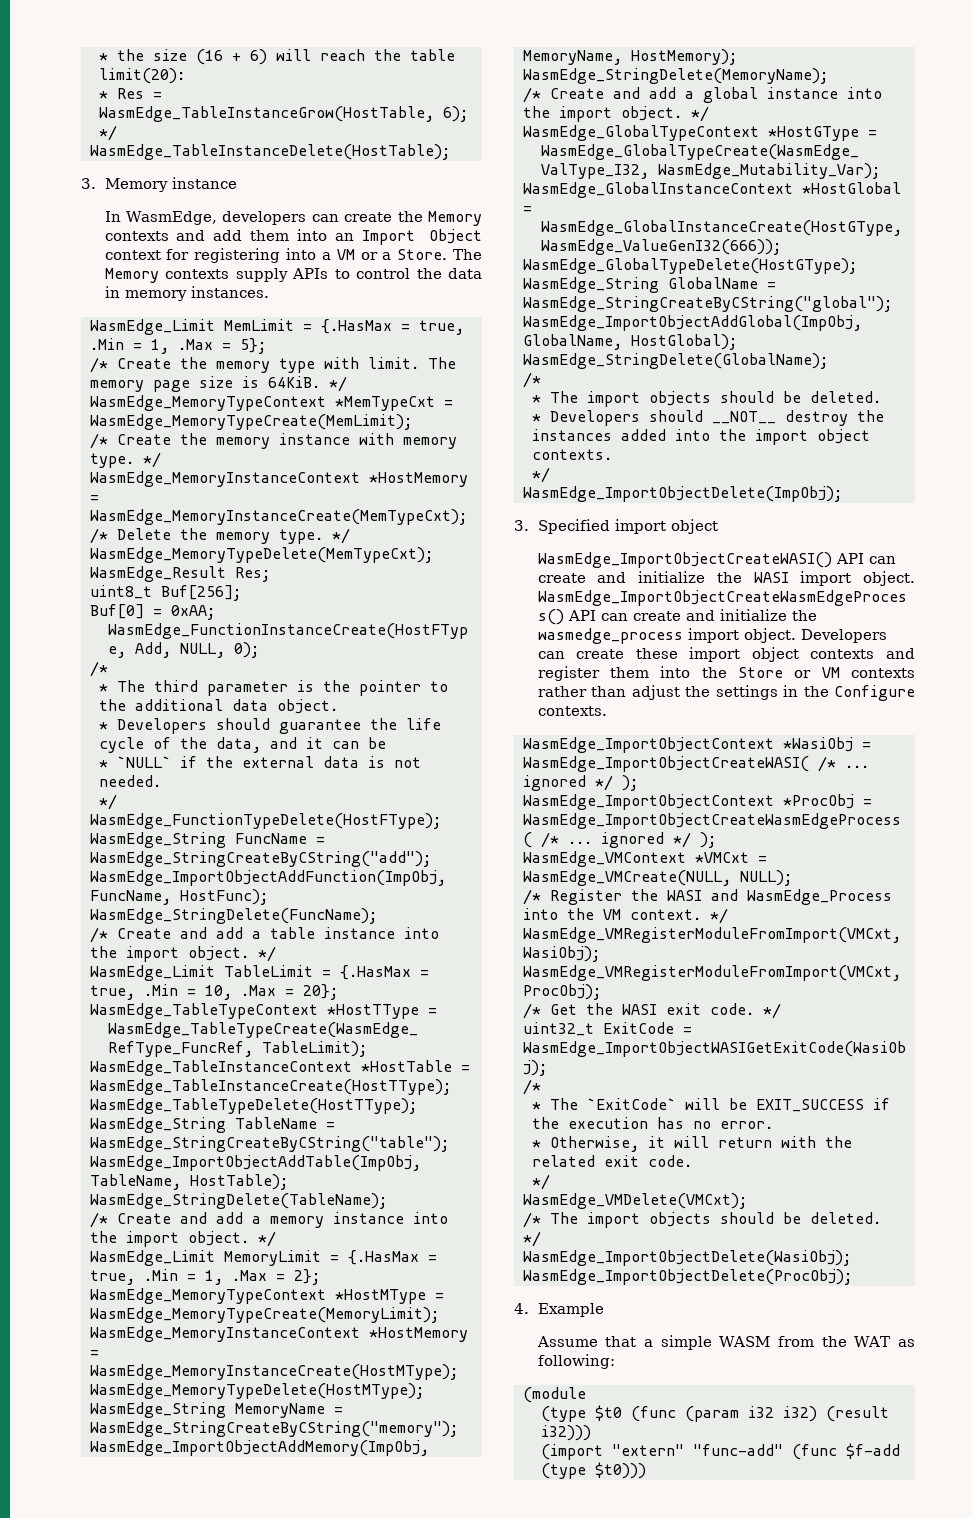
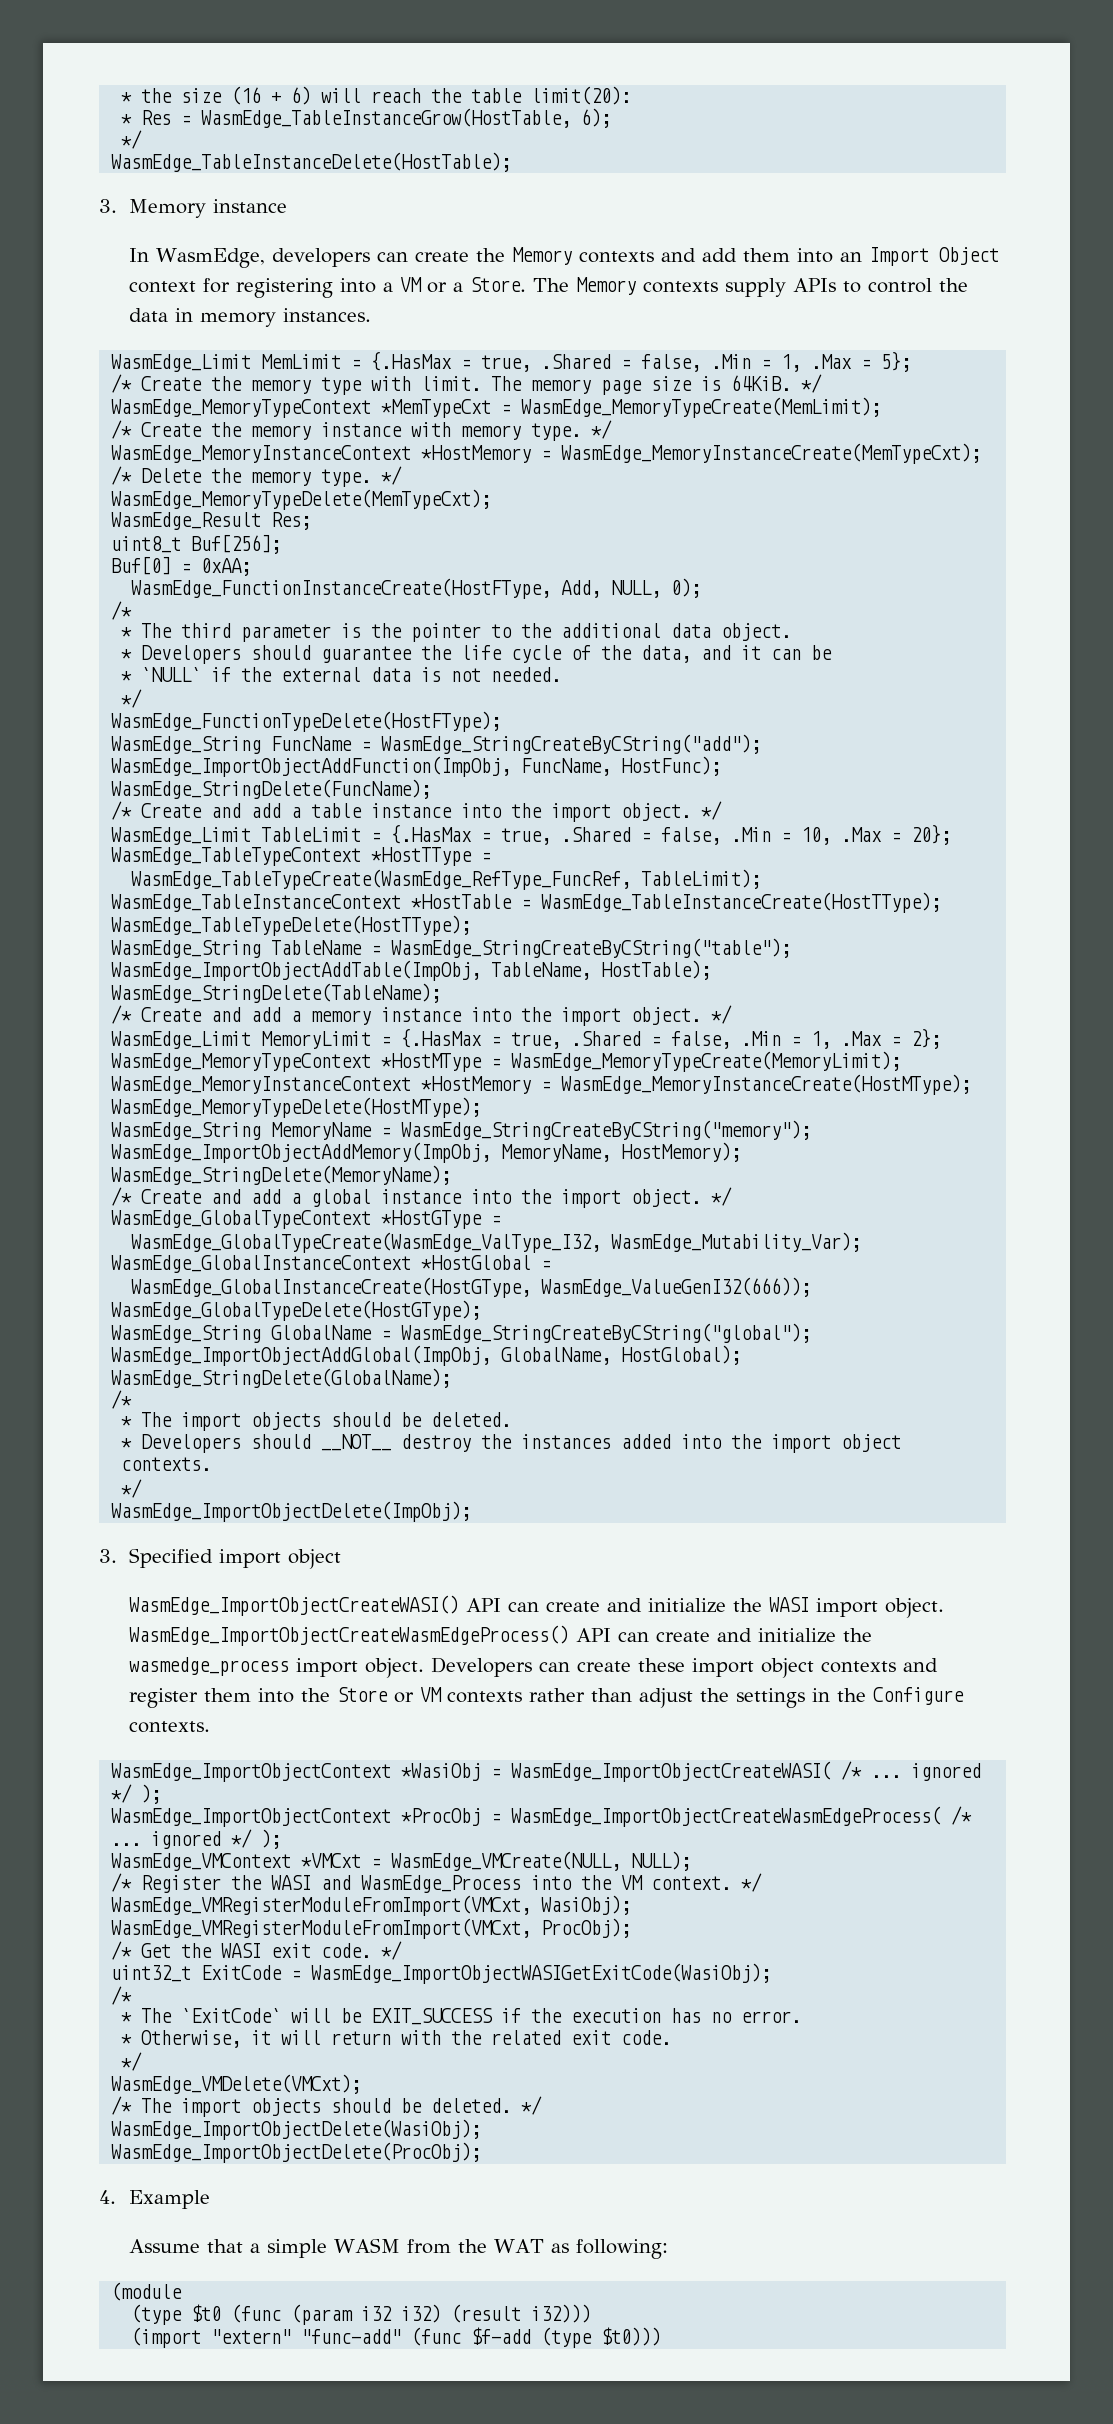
- WasmEdge_Limit MemLimit = {.HasMax = true, .Min = 1, .Max = 5};
+ WasmEdge_Limit MemLimit = {.HasMax = true, .Shared = false, .Min = 1, .Max = 5};
- WasmEdge_Limit TableLimit = {.HasMax = true, .Min = 10, .Max = 20};
+ WasmEdge_Limit TableLimit = {.HasMax = true, .Shared = false, .Min = 10, .Max = 20};
- WasmEdge_Limit MemoryLimit = {.HasMax = true, .Min = 1, .Max = 2};
+ WasmEdge_Limit MemoryLimit = {.HasMax = true, .Shared = false, .Min = 1, .Max = 2};

